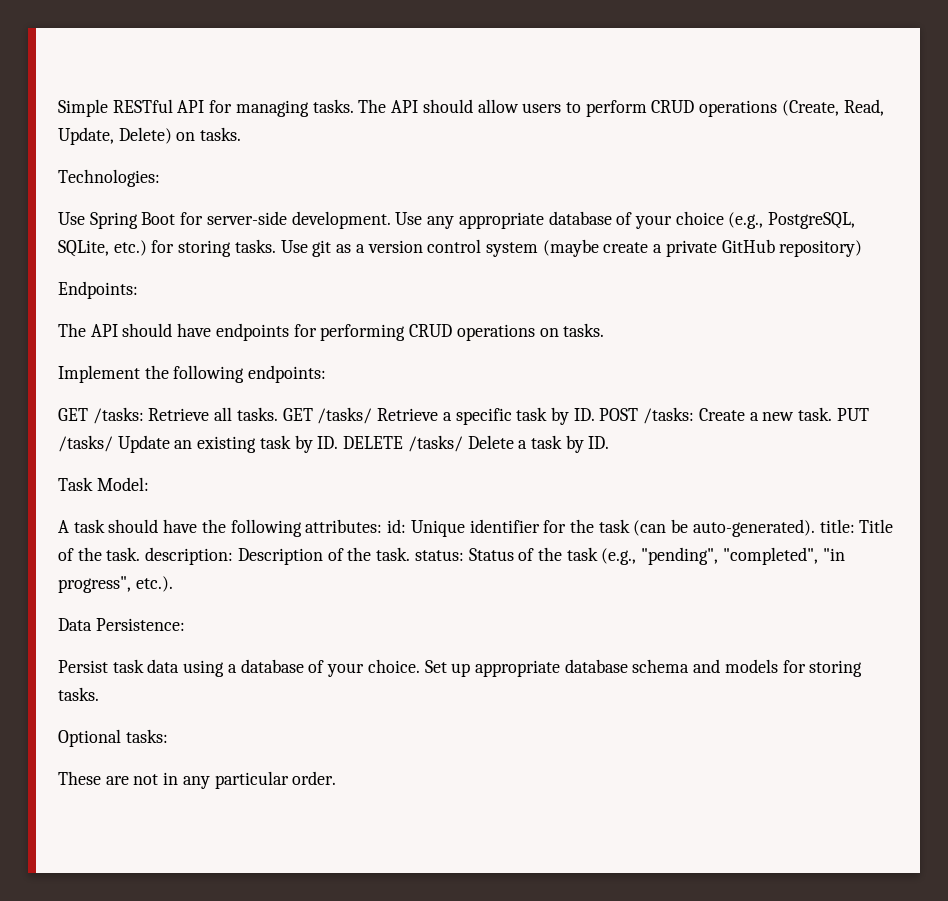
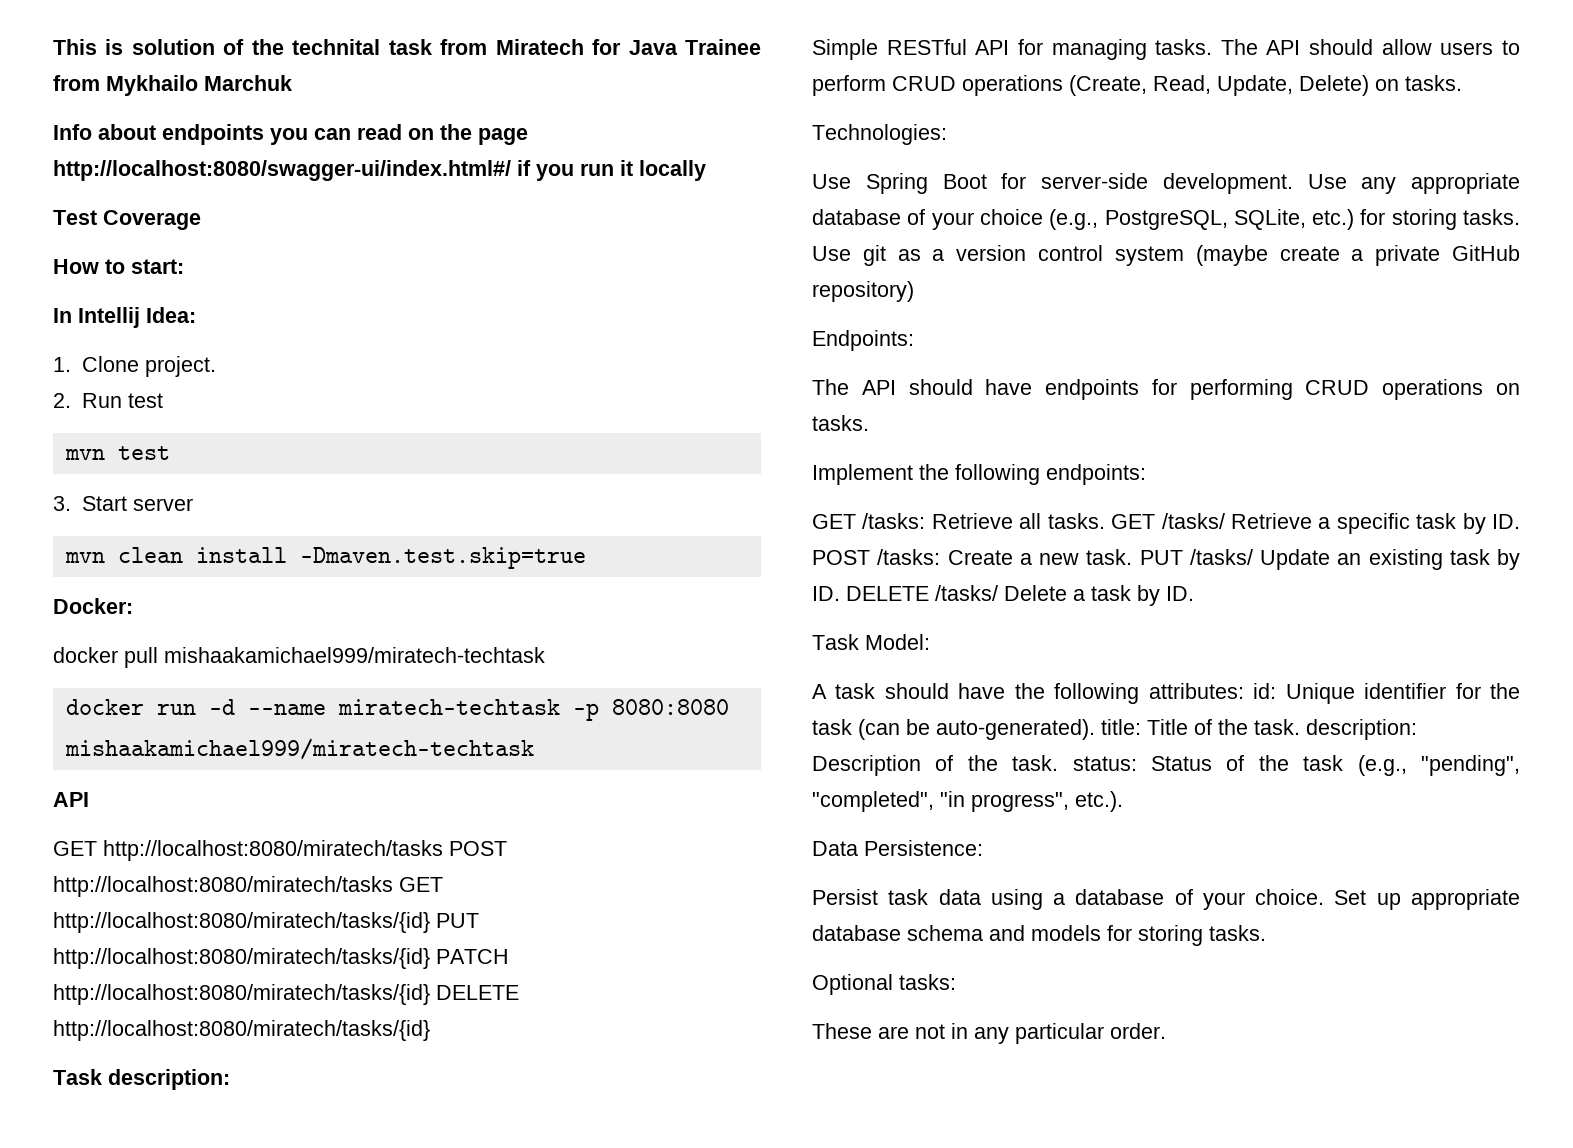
+ This is solution of the technital task from Miratech for Java Trainee from Mykhailo Marchuk
+ Info about endpoints you can read on the page http://localhost:8080/swagger-ui/index.html#/ if you run it locally
+ Test Coverage
+ How to start:
+ In Intellij Idea:
+ 1. Clone project.
+ 2. Run test
+ mvn test
+ 3. Start server
+ mvn clean install -Dmaven.test.skip=true
+ Docker:
+ docker pull mishaakamichael999/miratech-techtask
+ docker run -d --name miratech-techtask -p 8080:8080 mishaakamichael999/miratech-techtask
+ API
+ GET http://localhost:8080/miratech/tasks POST http://localhost:8080/miratech/tasks GET http://localhost:8080/miratech/tasks/{id} PUT http://localhost:8080/miratech/tasks/{id} PATCH http://localhost:8080/miratech/tasks/{id} DELETE http://localhost:8080/miratech/tasks/{id}
+ Task description:

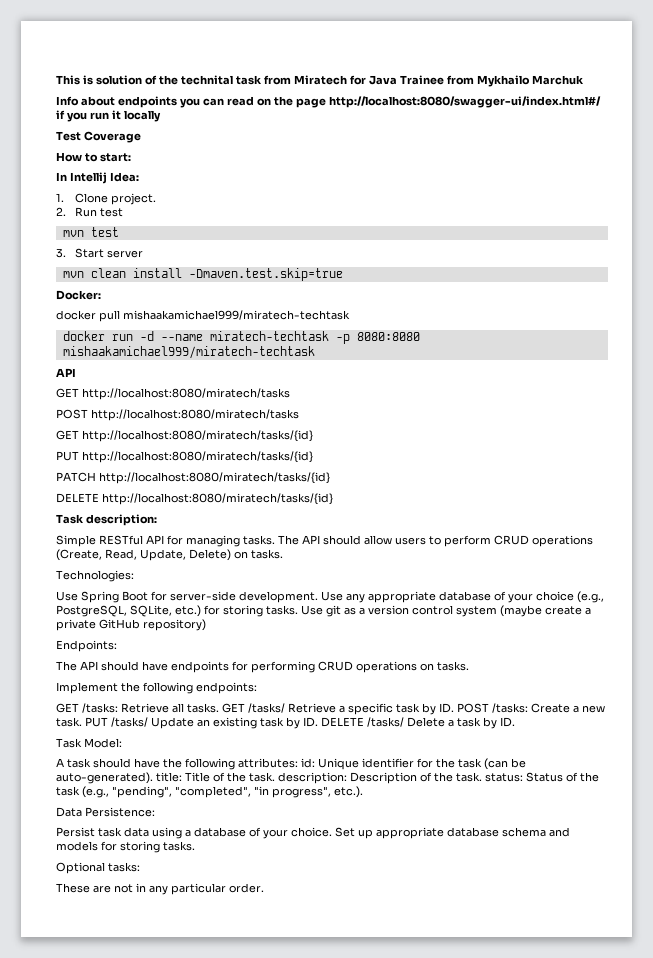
- GET http://localhost:8080/miratech/tasks POST http://localhost:8080/miratech/tasks GET http://localhost:8080/miratech/tasks/{id} PUT http://localhost:8080/miratech/tasks/{id} PATCH http://localhost:8080/miratech/tasks/{id} DELETE http://localhost:8080/miratech/tasks/{id}
+ GET http://localhost:8080/miratech/tasks
+ POST http://localhost:8080/miratech/tasks
+ GET http://localhost:8080/miratech/tasks/{id}
+ PUT http://localhost:8080/miratech/tasks/{id}
+ PATCH http://localhost:8080/miratech/tasks/{id}
+ DELETE http://localhost:8080/miratech/tasks/{id}

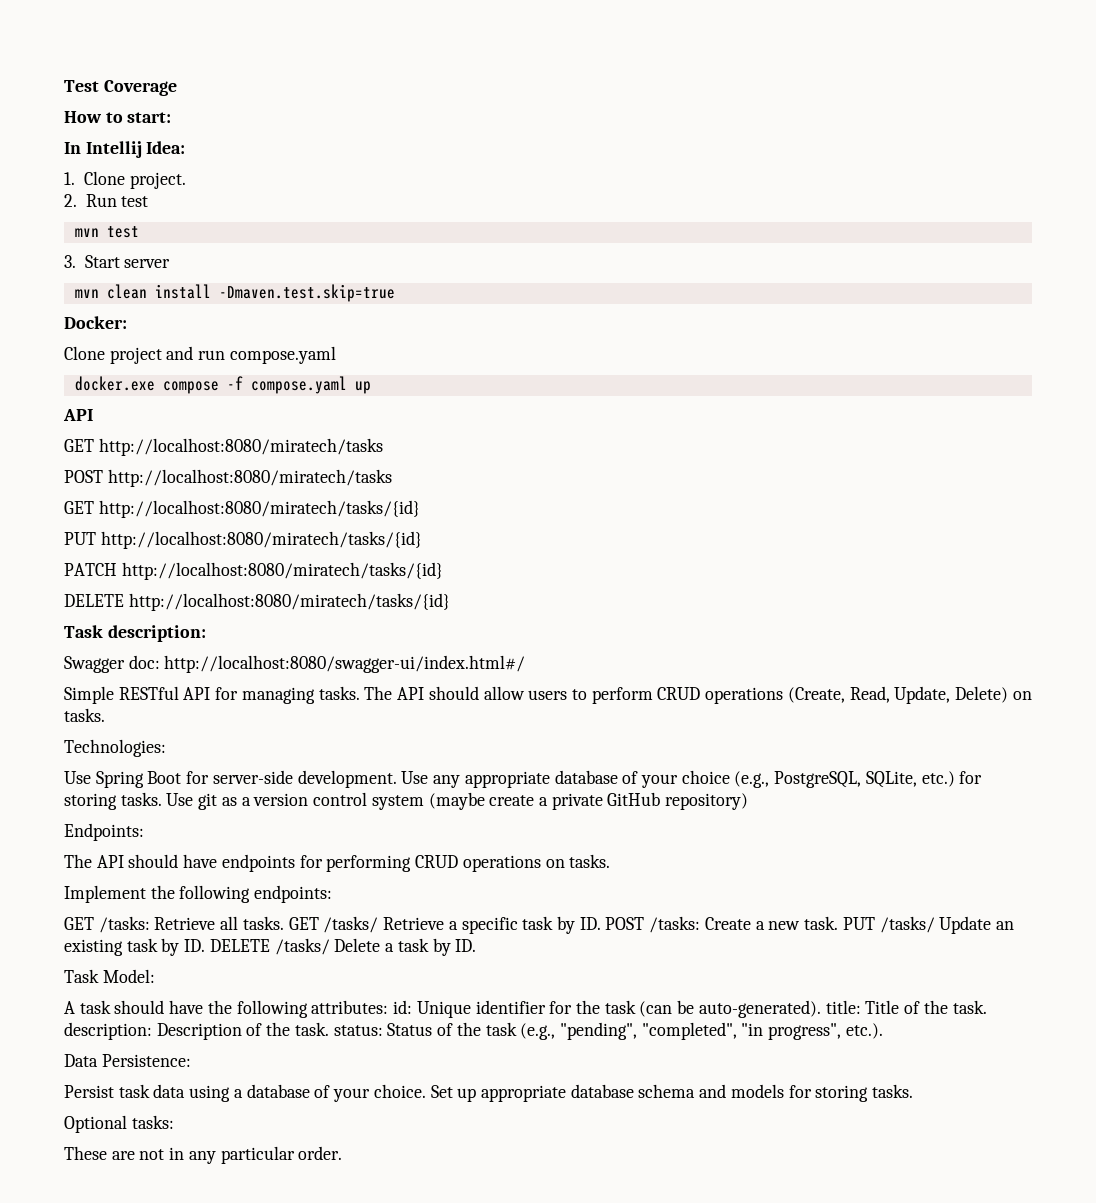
- This is solution of the technital task from Miratech for Java Trainee from Mykhailo Marchuk
- Info about endpoints you can read on the page http://localhost:8080/swagger-ui/index.html#/ if you run it locally
- docker pull mishaakamichael999/miratech-techtask
- docker run -d --name miratech-techtask -p 8080:8080 mishaakamichael999/miratech-techtask
+ Clone project and run compose.yaml
+ docker.exe compose -f compose.yaml up
+ Swagger doc: http://localhost:8080/swagger-ui/index.html#/

